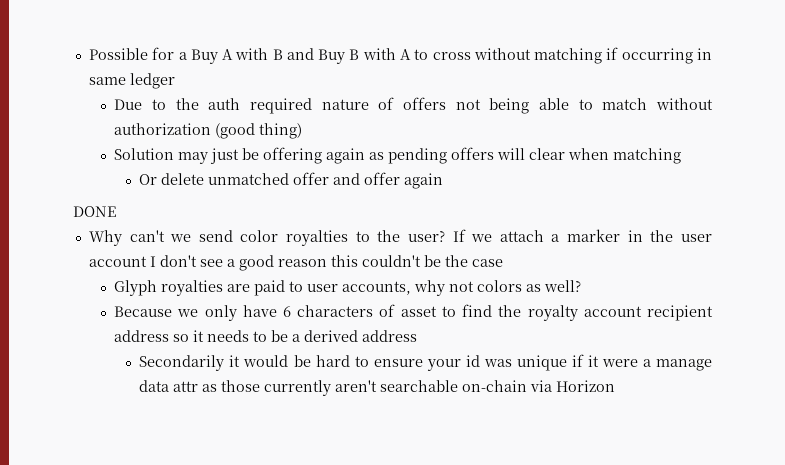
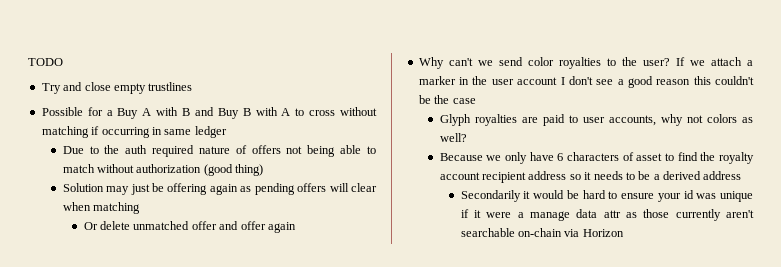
+ TODO
+ Try and close empty trustlines
- DONE

